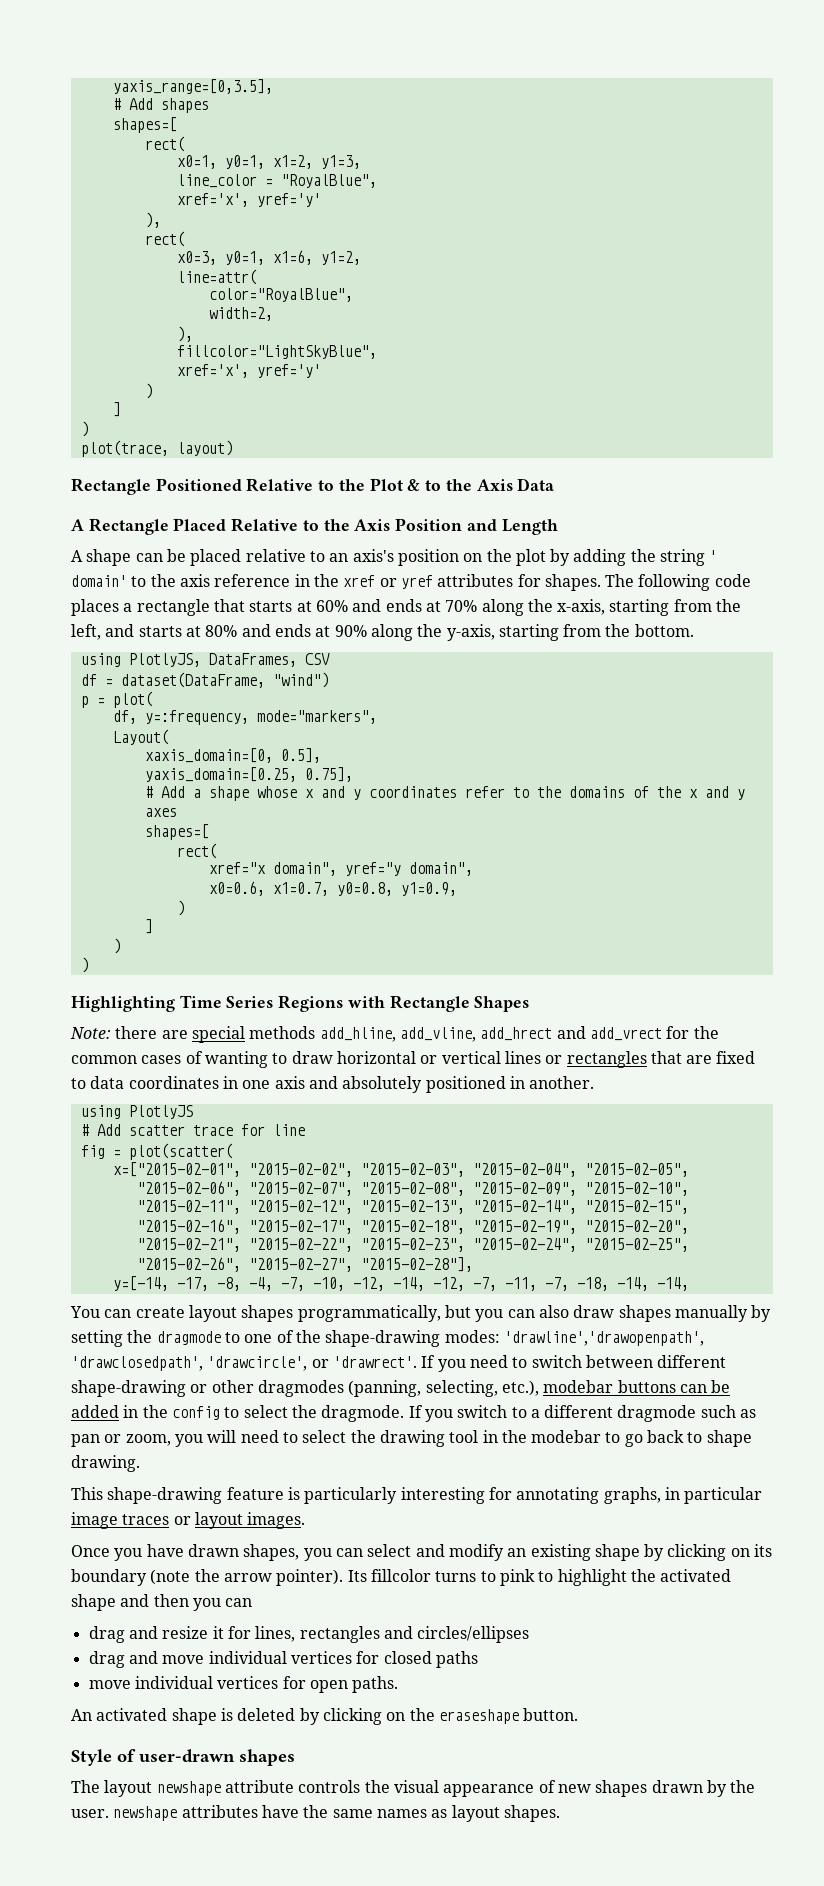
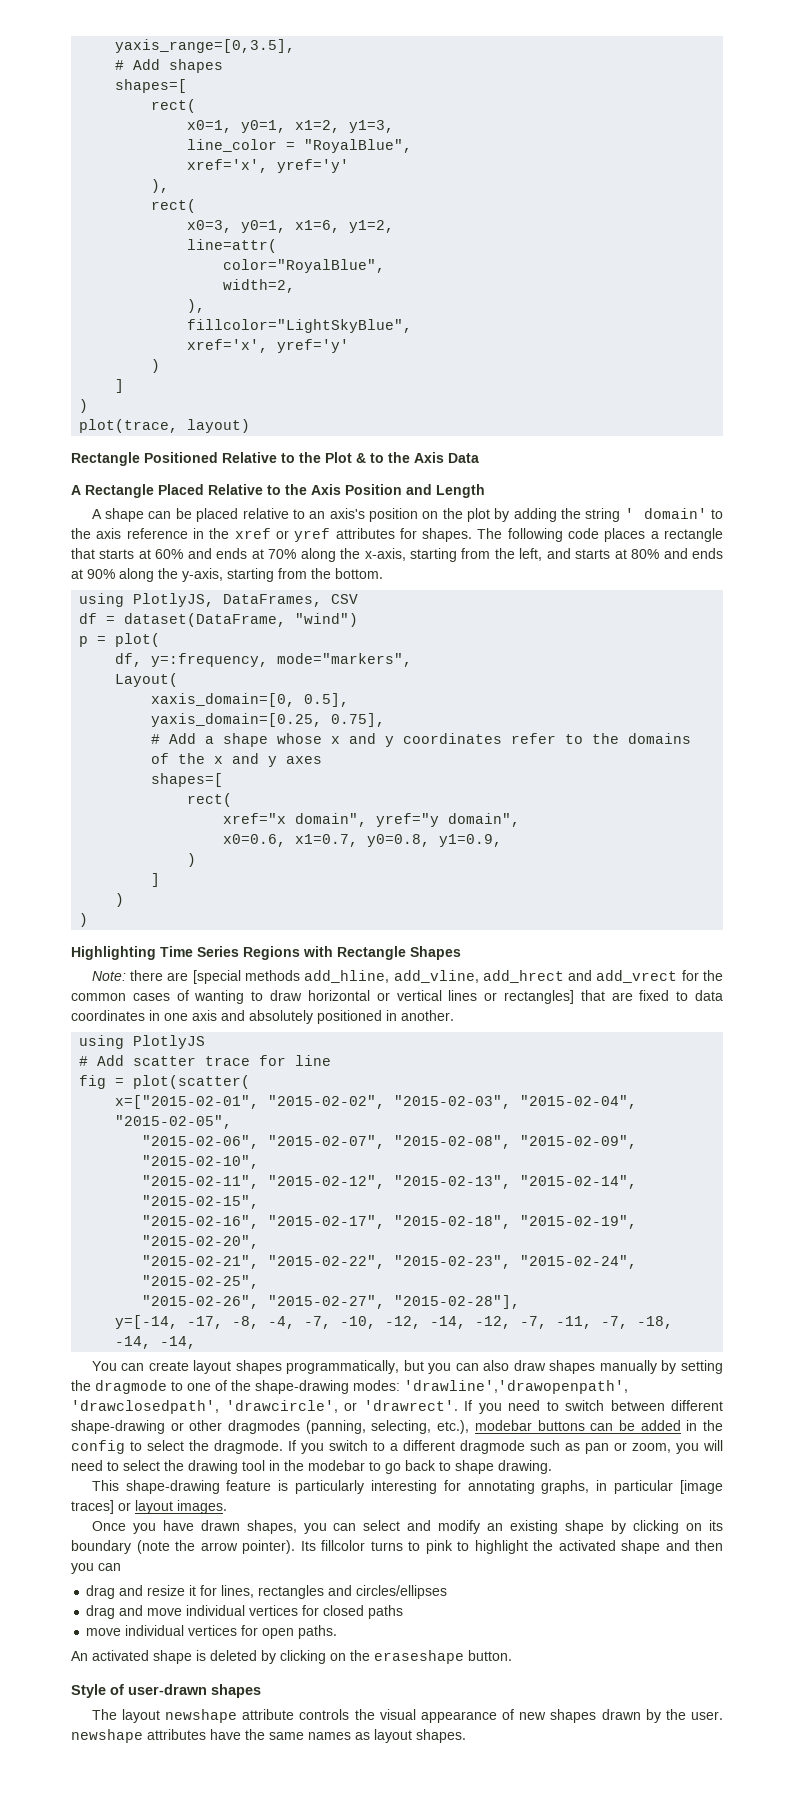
- Note: there are special methods add_hline, add_vline, add_hrect and add_vrect for the common cases of wanting to draw horizontal or vertical lines or rectangles that are fixed to data coordinates in one axis and absolutely positioned in another.
+ Note: there are [special methods add_hline, add_vline, add_hrect and add_vrect for the common cases of wanting to draw horizontal or vertical lines or rectangles] that are fixed to data coordinates in one axis and absolutely positioned in another.
- This shape-drawing feature is particularly interesting for annotating graphs, in particular image traces or layout images.
+ This shape-drawing feature is particularly interesting for annotating graphs, in particular [image traces] or layout images.

